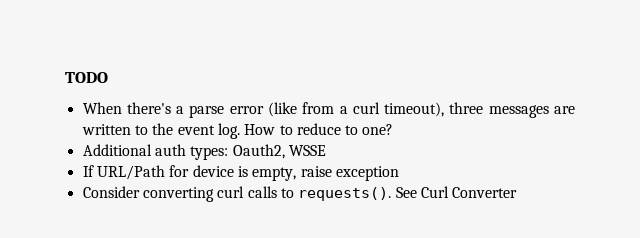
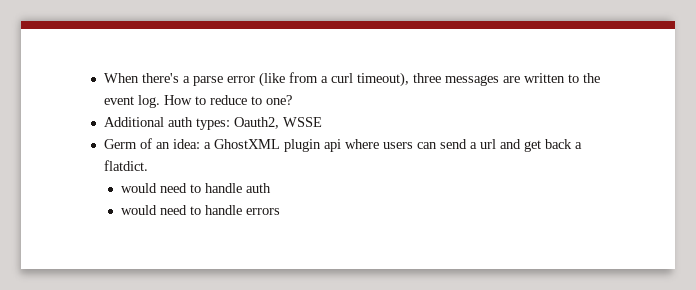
- TODO
- If URL/Path for device is empty, raise exception
- Consider converting curl calls to requests(). See Curl Converter
+ Germ of an idea: a GhostXML plugin api where users can send a url and get back a flatdict.
+ would need to handle auth
+ would need to handle errors

